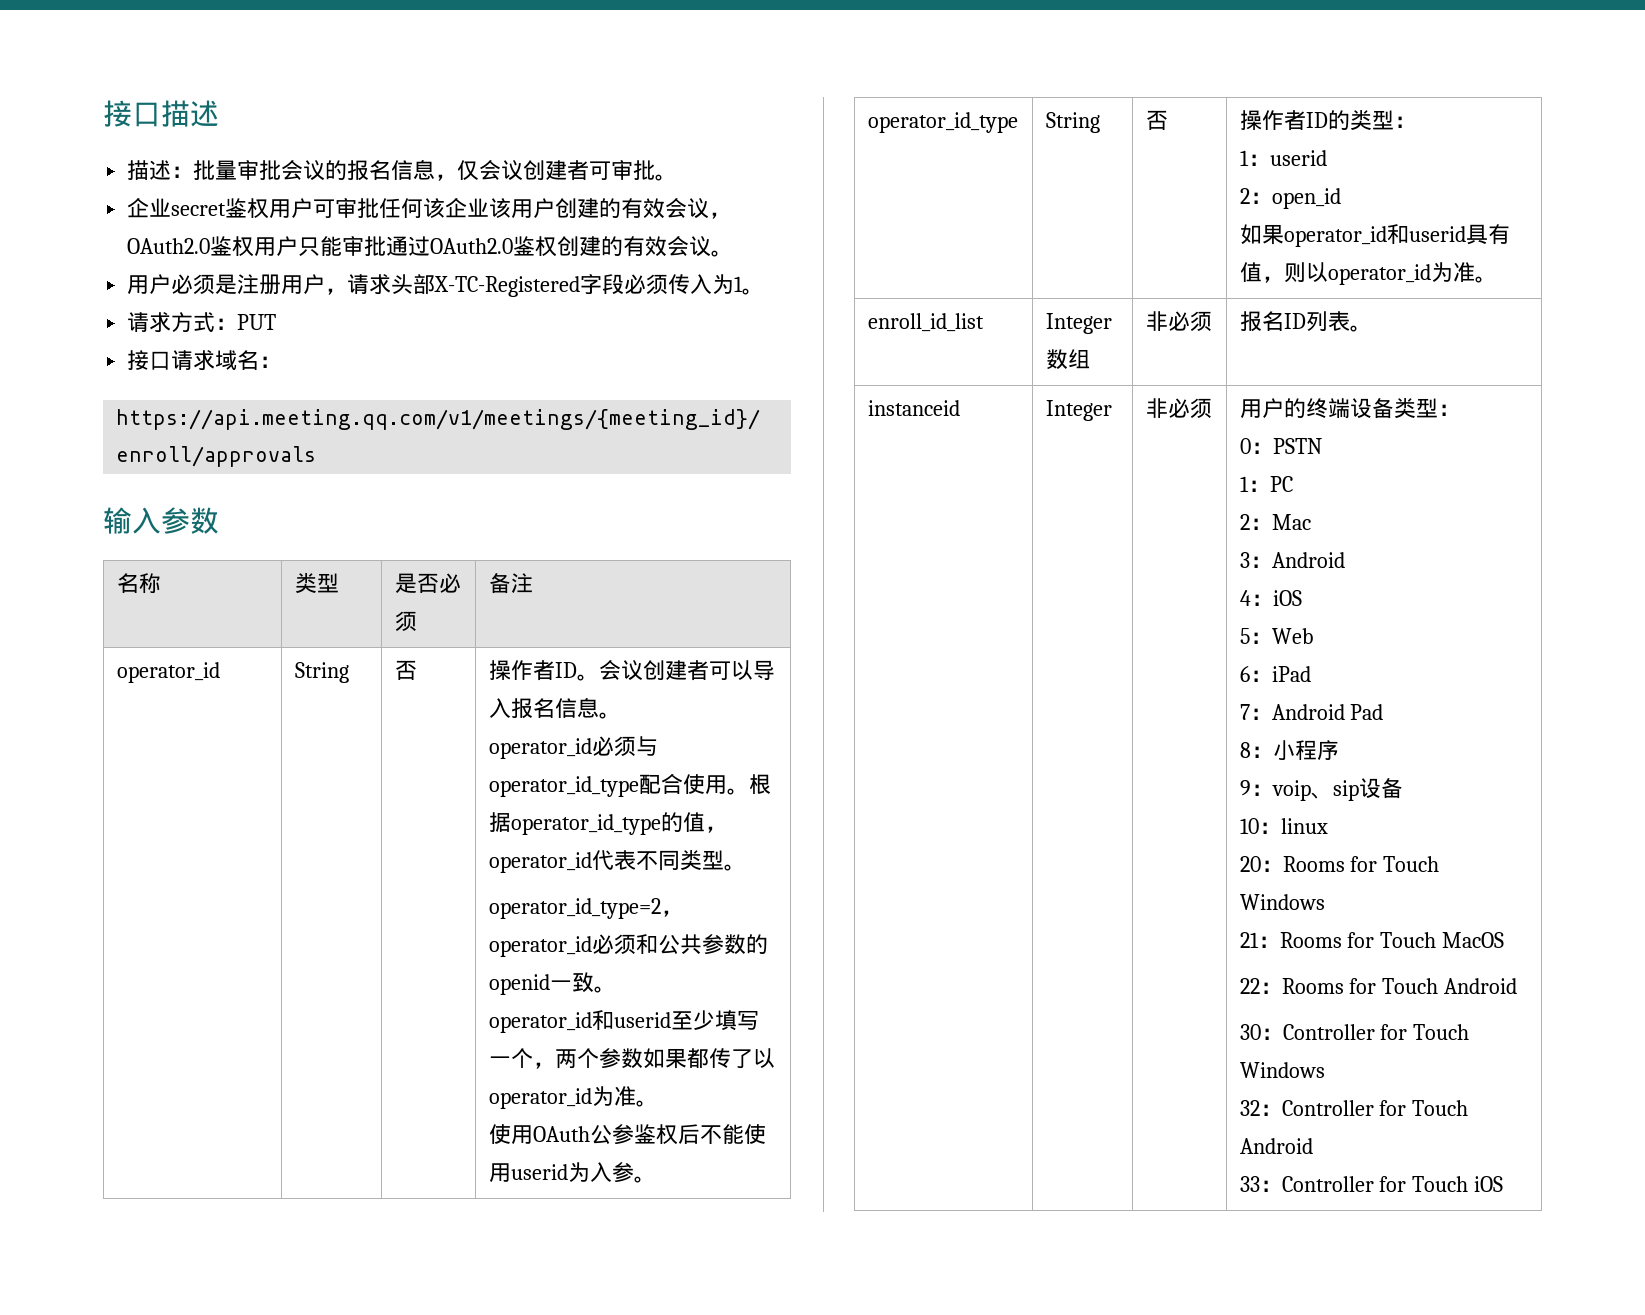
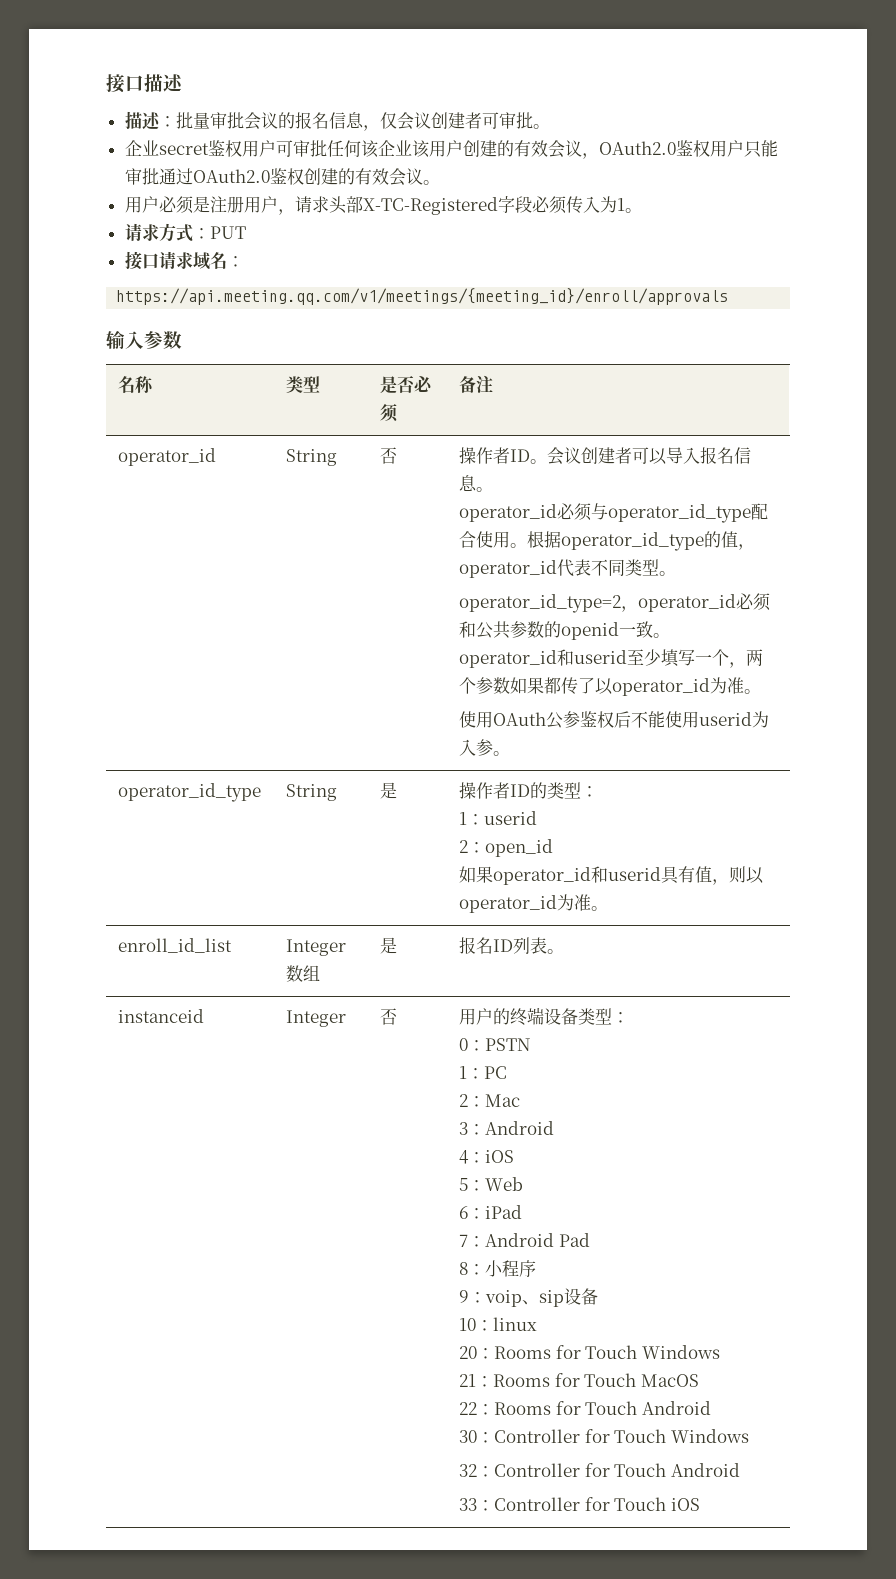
- operator_id_type | String | 否 | 操作者ID的类型：
+ operator_id_type | String | 是 | 操作者ID的类型：
- enroll_id_list | Integer数组 | 非必须 | 报名ID列表。
+ enroll_id_list | Integer数组 | 是 | 报名ID列表。
- Integer | 非必须
+ Integer | 否

